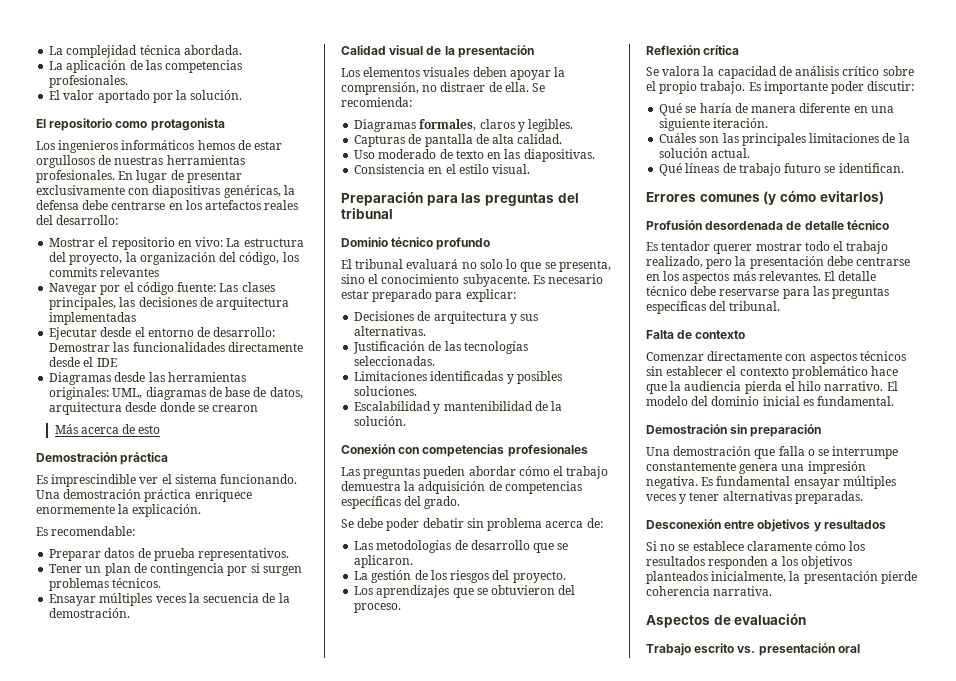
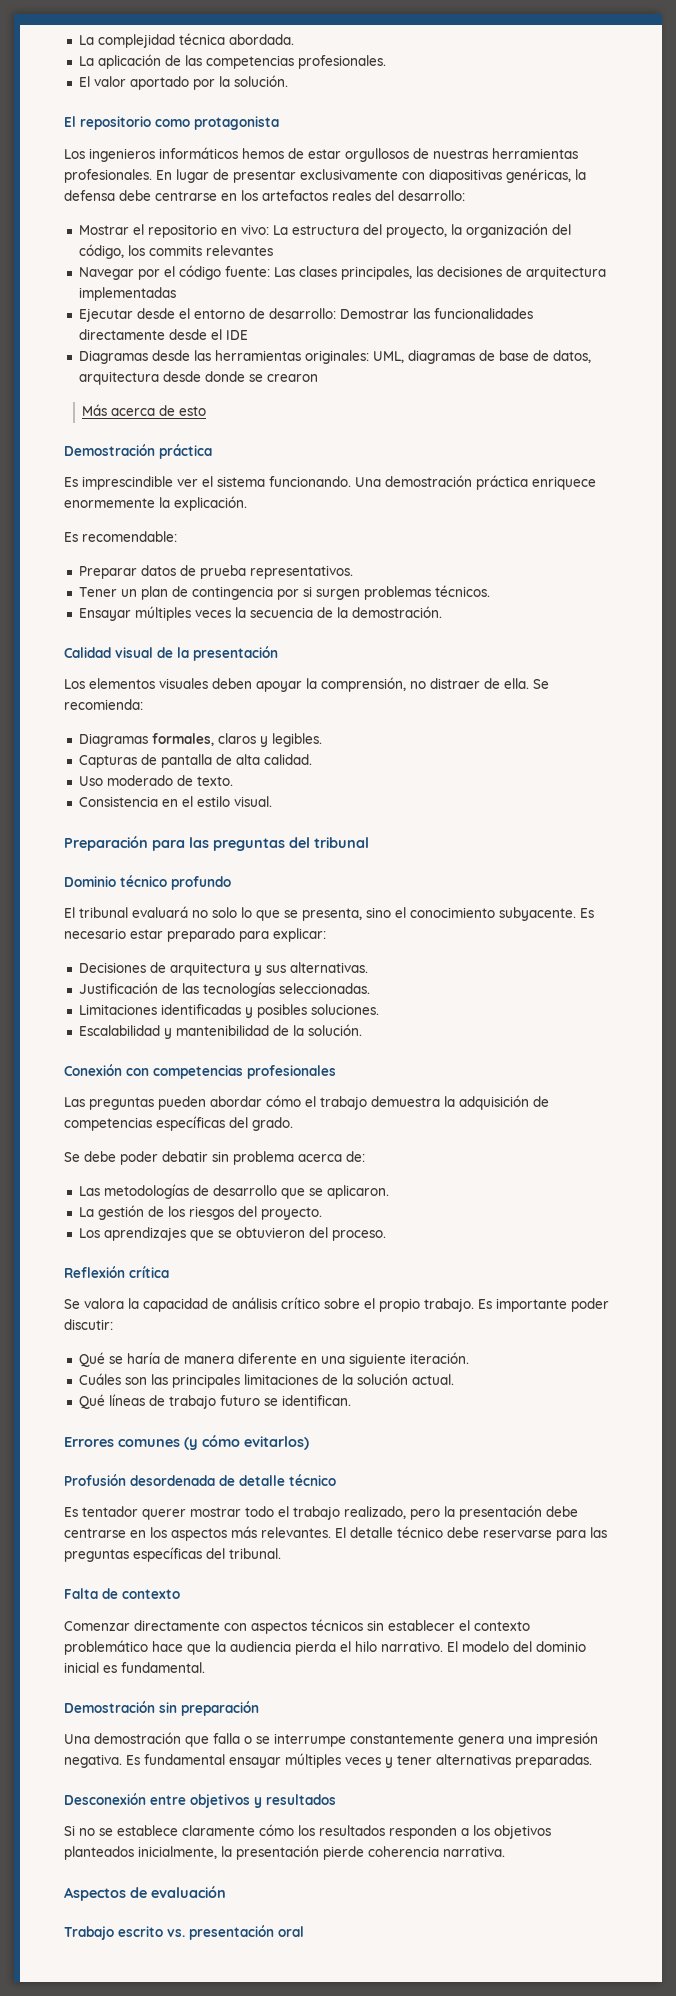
- Uso moderado de texto en las diapositivas.
+ Uso moderado de texto.

